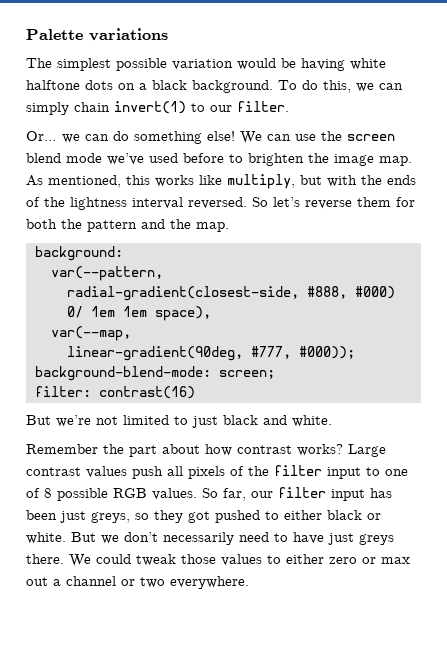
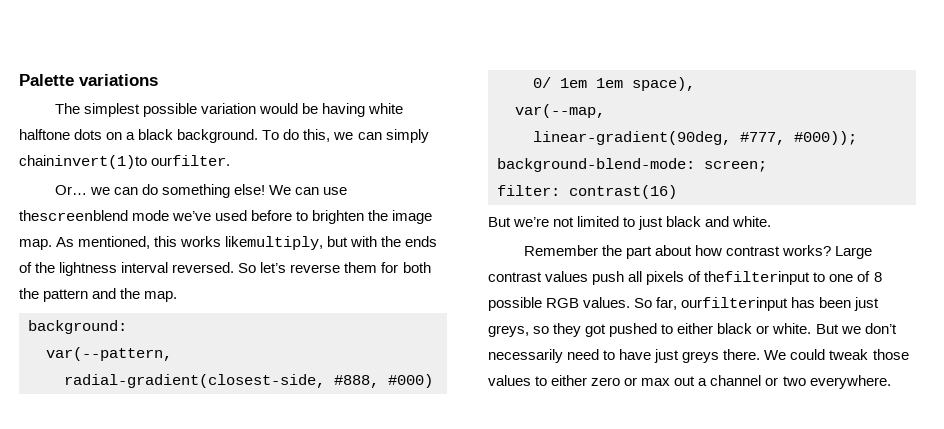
- To do this, we can simply chain invert(1) to our filter.
+ To do this, we can simply chaininvert(1)to ourfilter.
- We can use the screen blend mode we’ve used before to brighten the image map.
+ We can use thescreenblend mode we’ve used before to brighten the image map.
- As mentioned, this works like multiply, but with the ends of the lightness interval reversed.
+ As mentioned, this works likemultiply, but with the ends of the lightness interval reversed.
- Large contrast values push all pixels of the filter input to one of 8 possible RGB values.
+ Large contrast values push all pixels of thefilterinput to one of 8 possible RGB values.
- So far, our filter input has been just greys, so they got pushed to either black or white.
+ So far, ourfilterinput has been just greys, so they got pushed to either black or white.

